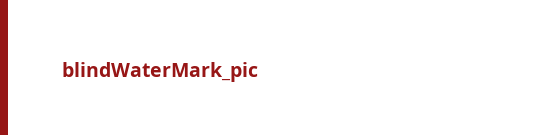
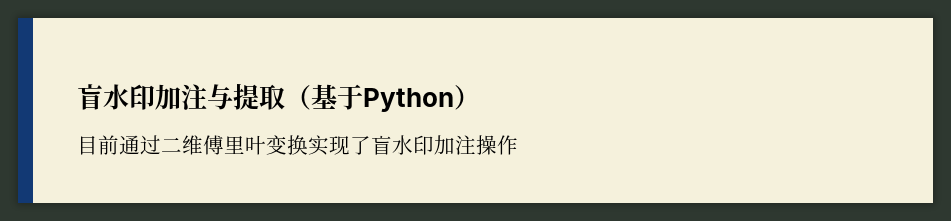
- blindWaterMark_pic
+ 盲水印加注与提取（基于Python）
+ 目前通过二维傅里叶变换实现了盲水印加注操作

